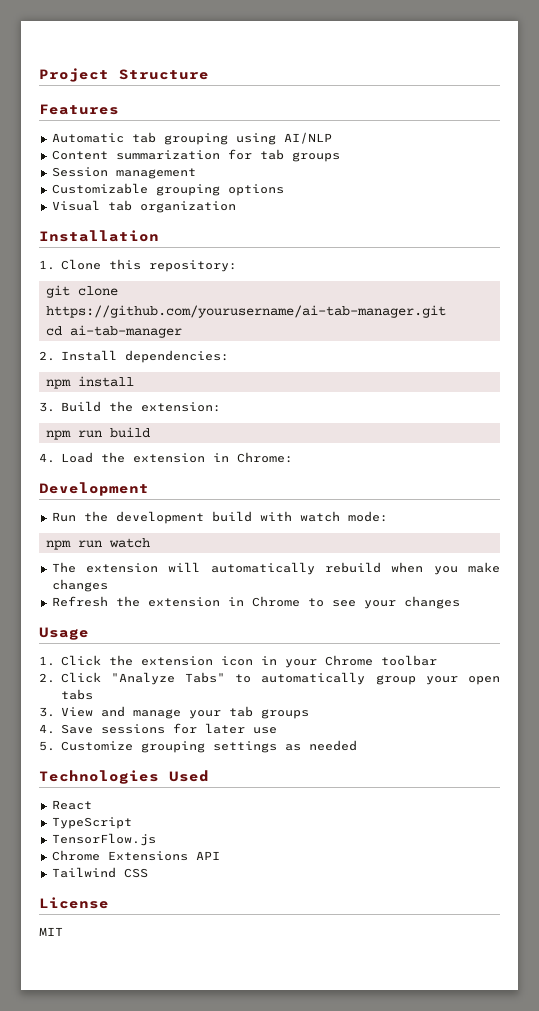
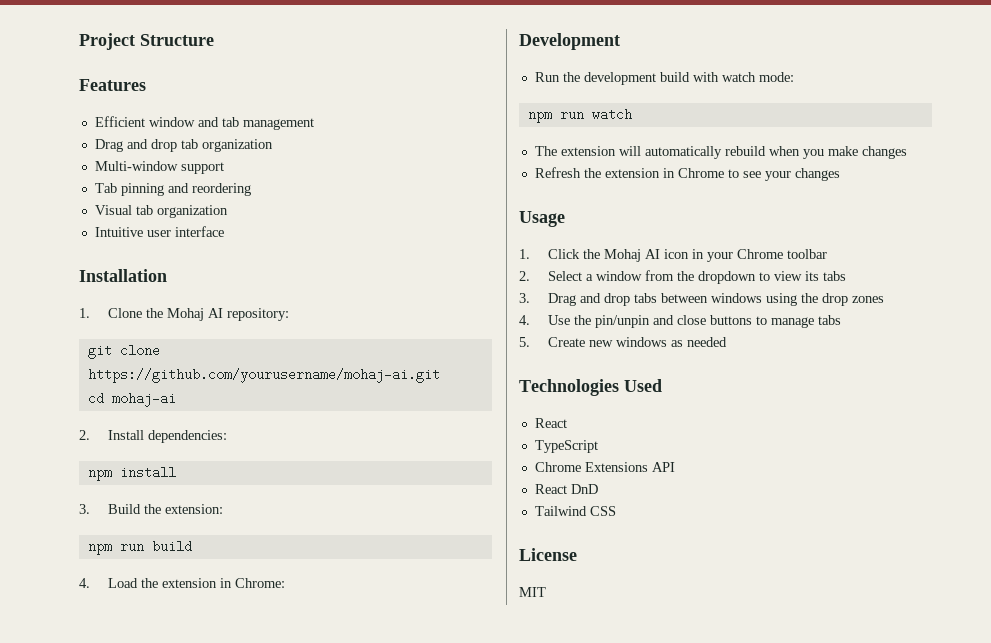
- Automatic tab grouping using AI/NLP
- Content summarization for tab groups
- Session management
- Customizable grouping options
+ Efficient window and tab management
+ Drag and drop tab organization
+ Multi-window support
+ Tab pinning and reordering
+ Intuitive user interface
- 1. Clone this repository:
+ 1. Clone the Mohaj AI repository:
- git clone https://github.com/yourusername/ai-tab-manager.git
+ git clone https://github.com/yourusername/mohaj-ai.git
- cd ai-tab-manager
+ cd mohaj-ai
- 1. Click the extension icon in your Chrome toolbar
+ 1. Click the Mohaj AI icon in your Chrome toolbar
- 2. Click "Analyze Tabs" to automatically group your open tabs
- 3. View and manage your tab groups
- 4. Save sessions for later use
- 5. Customize grouping settings as needed
+ 2. Select a window from the dropdown to view its tabs
+ 3. Drag and drop tabs between windows using the drop zones
+ 4. Use the pin/unpin and close buttons to manage tabs
+ 5. Create new windows as needed
- TensorFlow.js
+ React DnD

